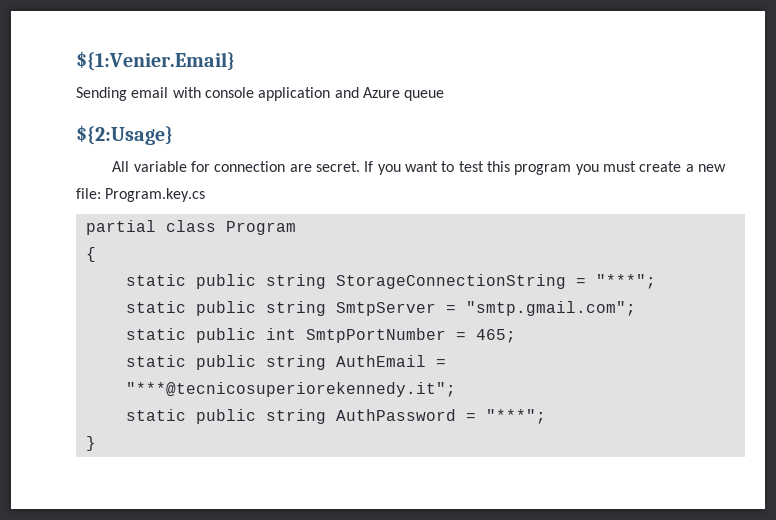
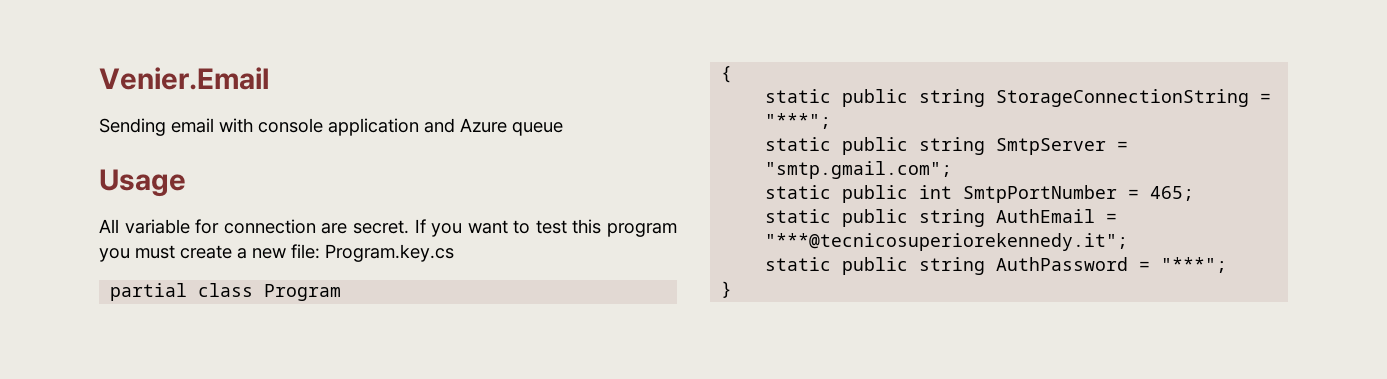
- ${1:Venier.Email}
+ Venier.Email
- ${2:Usage}
+ Usage

